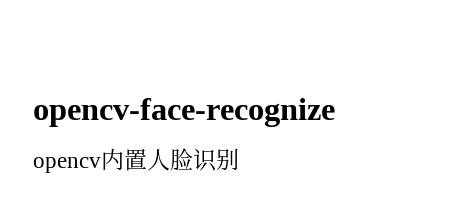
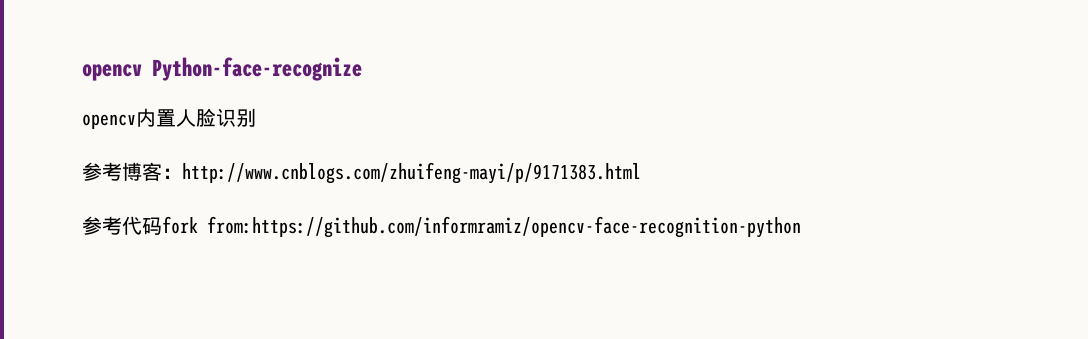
- opencv-face-recognize
+ opencv Python-face-recognize
+ 参考博客：http://www.cnblogs.com/zhuifeng-mayi/p/9171383.html
+ 参考代码fork from:https://github.com/informramiz/opencv-face-recognition-python

